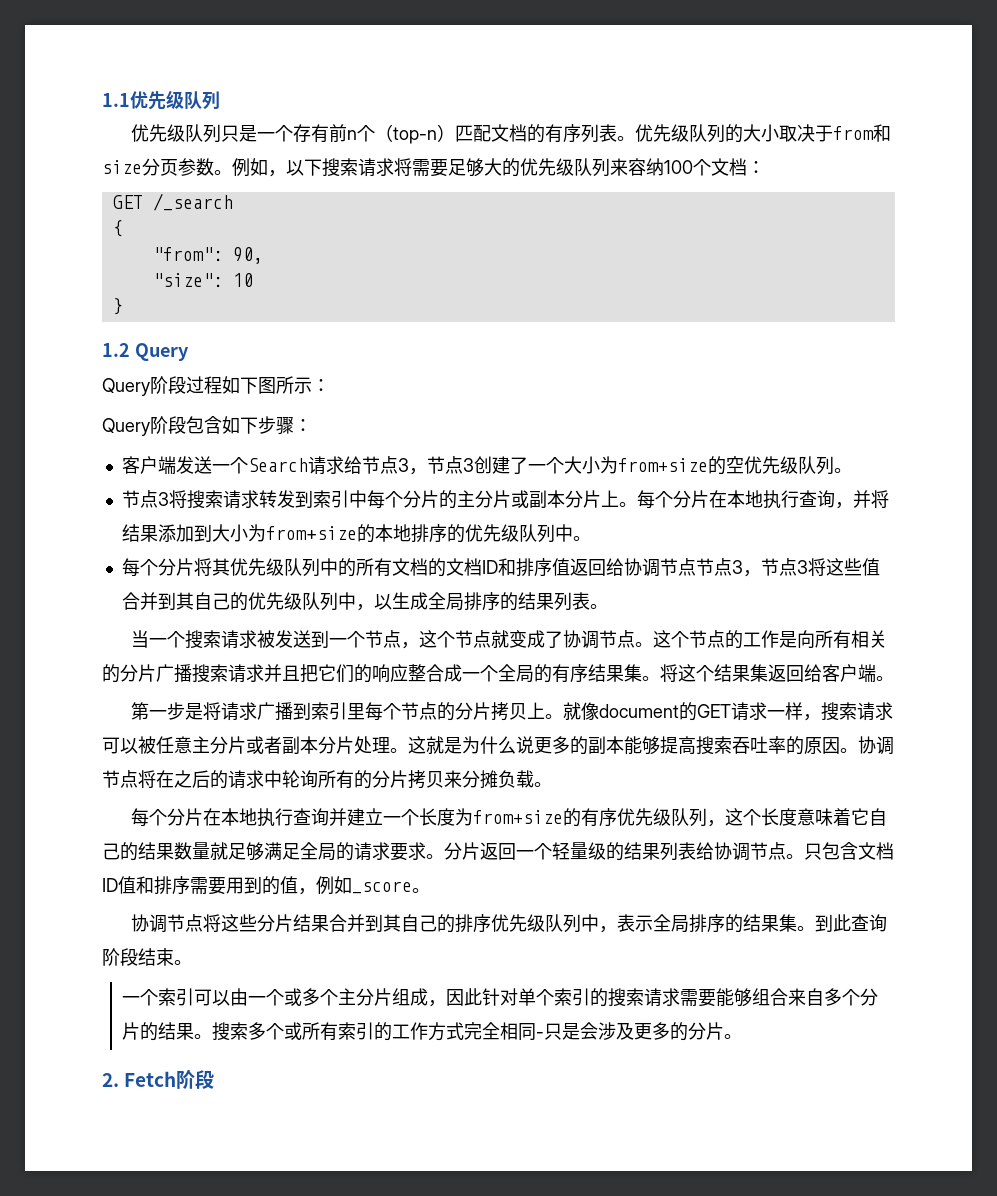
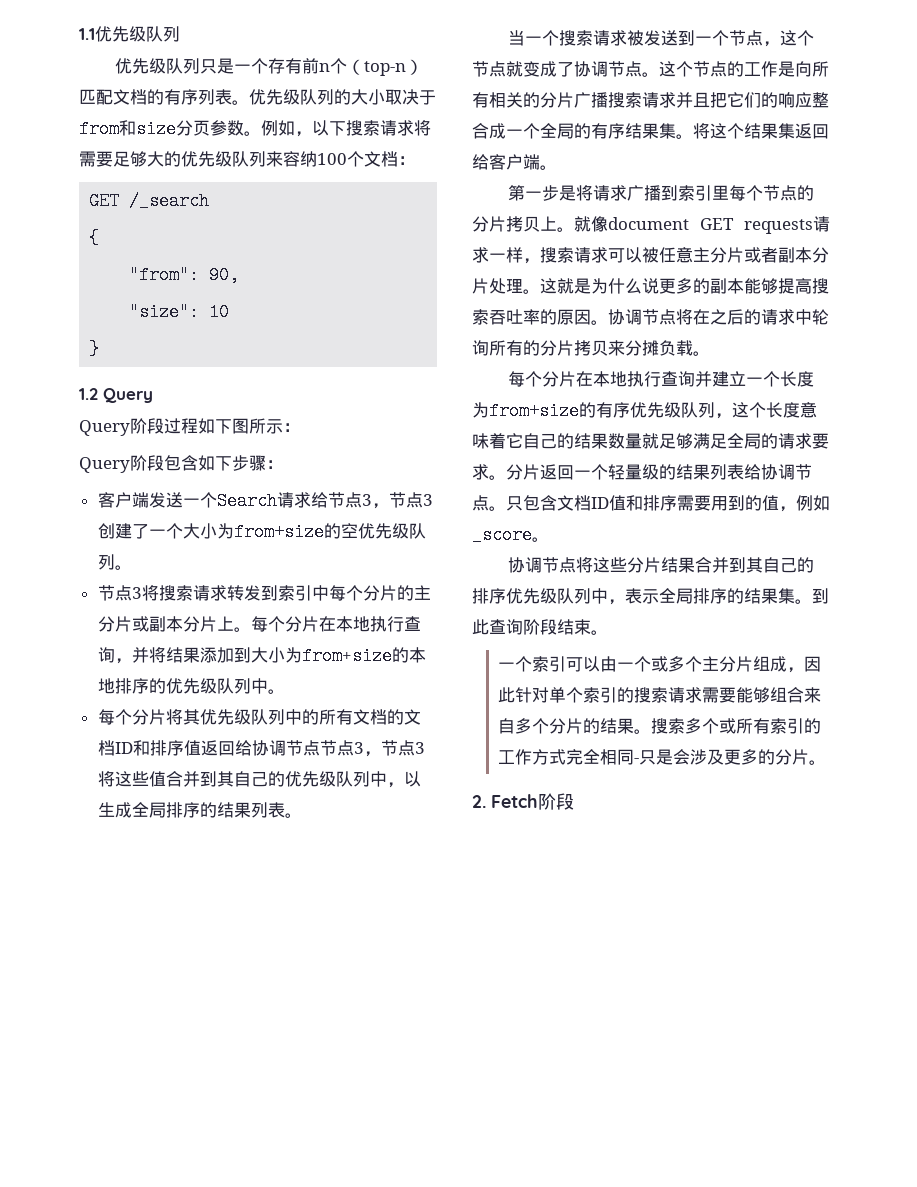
- 就像document的GET请求一样，搜索请求可以被任意主分片或者副本分片处理。
+ 就像document GET requests请求一样，搜索请求可以被任意主分片或者副本分片处理。

